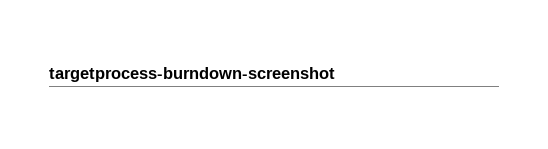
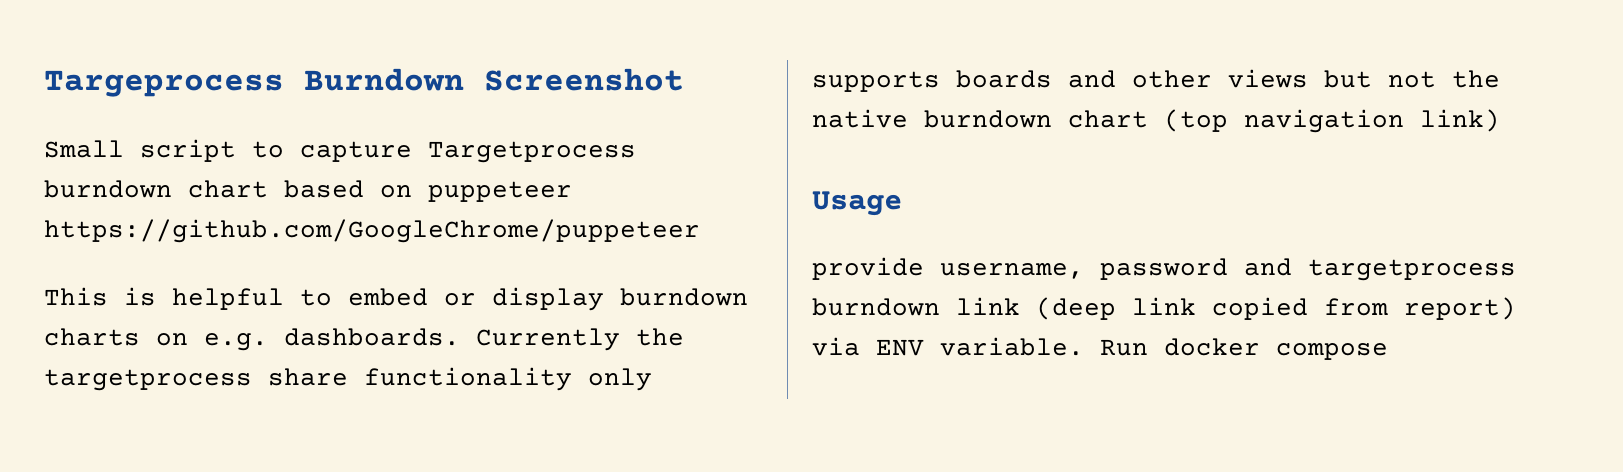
- targetprocess-burndown-screenshot
+ Targeprocess Burndown Screenshot
+ Small script to capture Targetprocess burndown chart based on puppeteer https://github.com/GoogleChrome/puppeteer
+ This is helpful to embed or display burndown charts on e.g. dashboards. Currently the targetprocess share functionality only supports boards and other views but not the native burndown chart (top navigation link)
+ Usage
+ provide username, password and targetprocess burndown link (deep link copied from report) via ENV variable. Run docker compose

